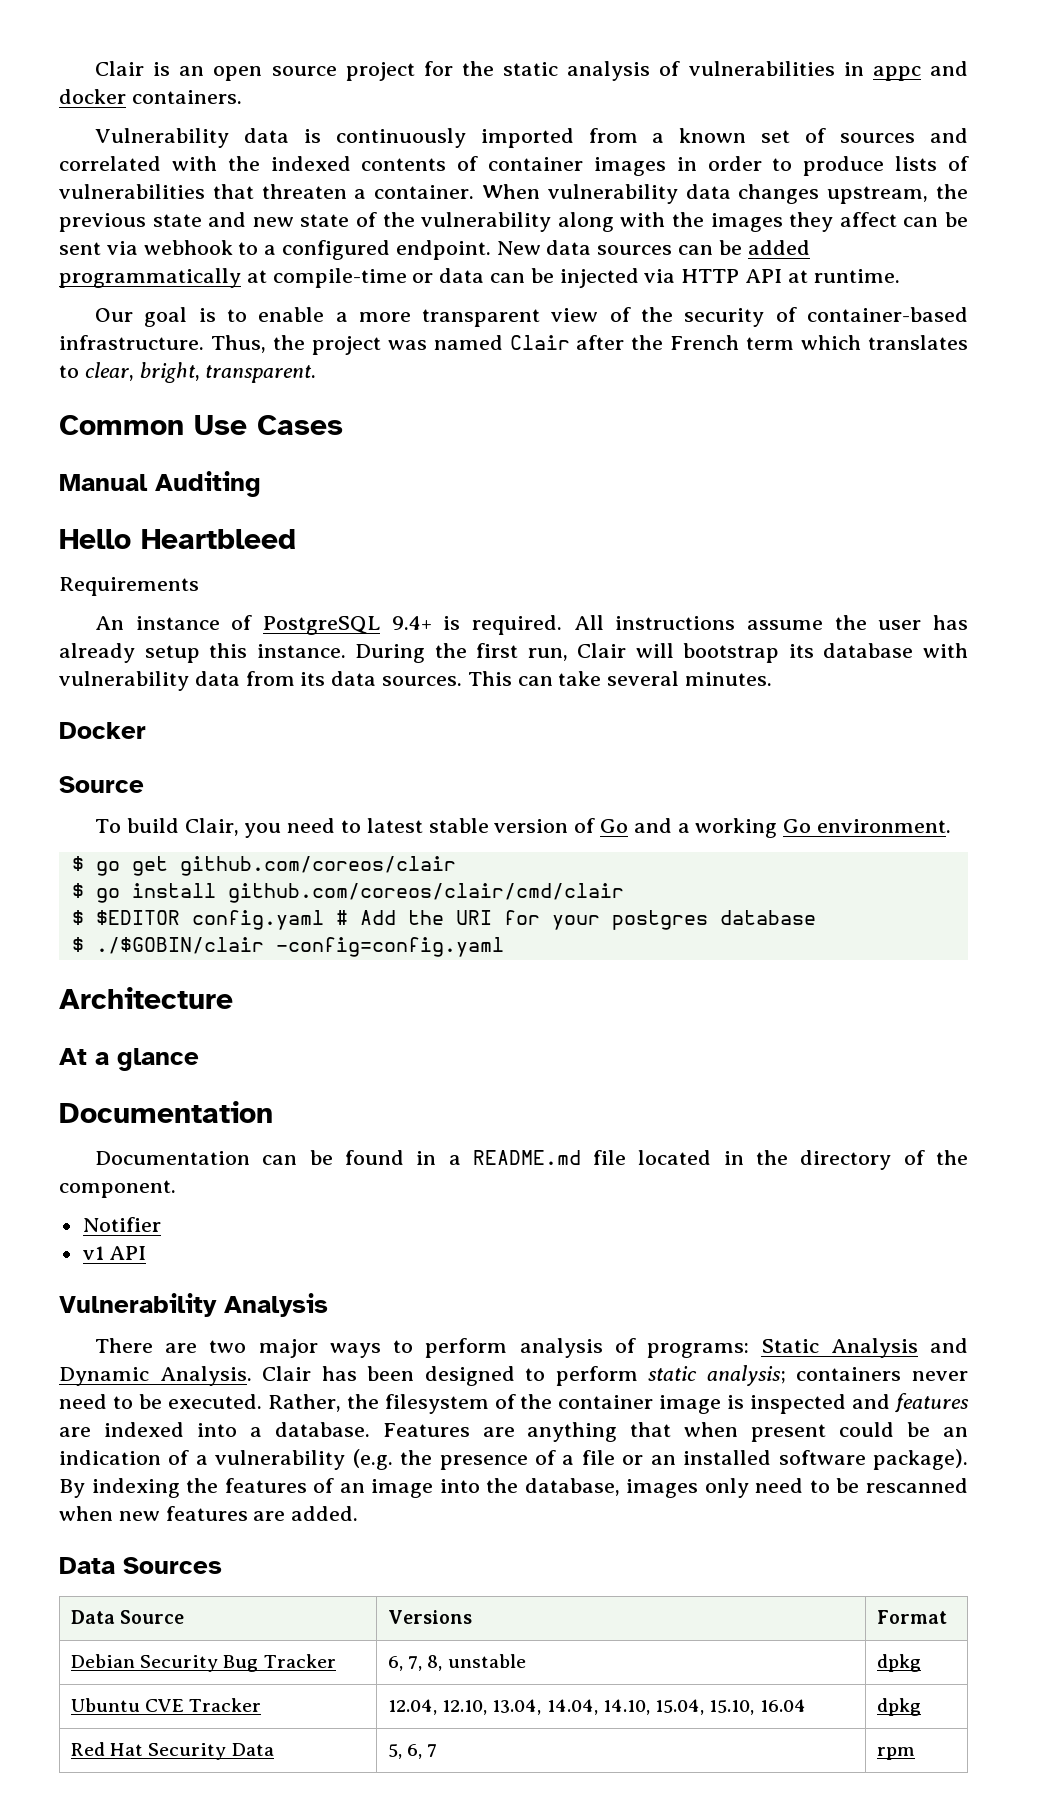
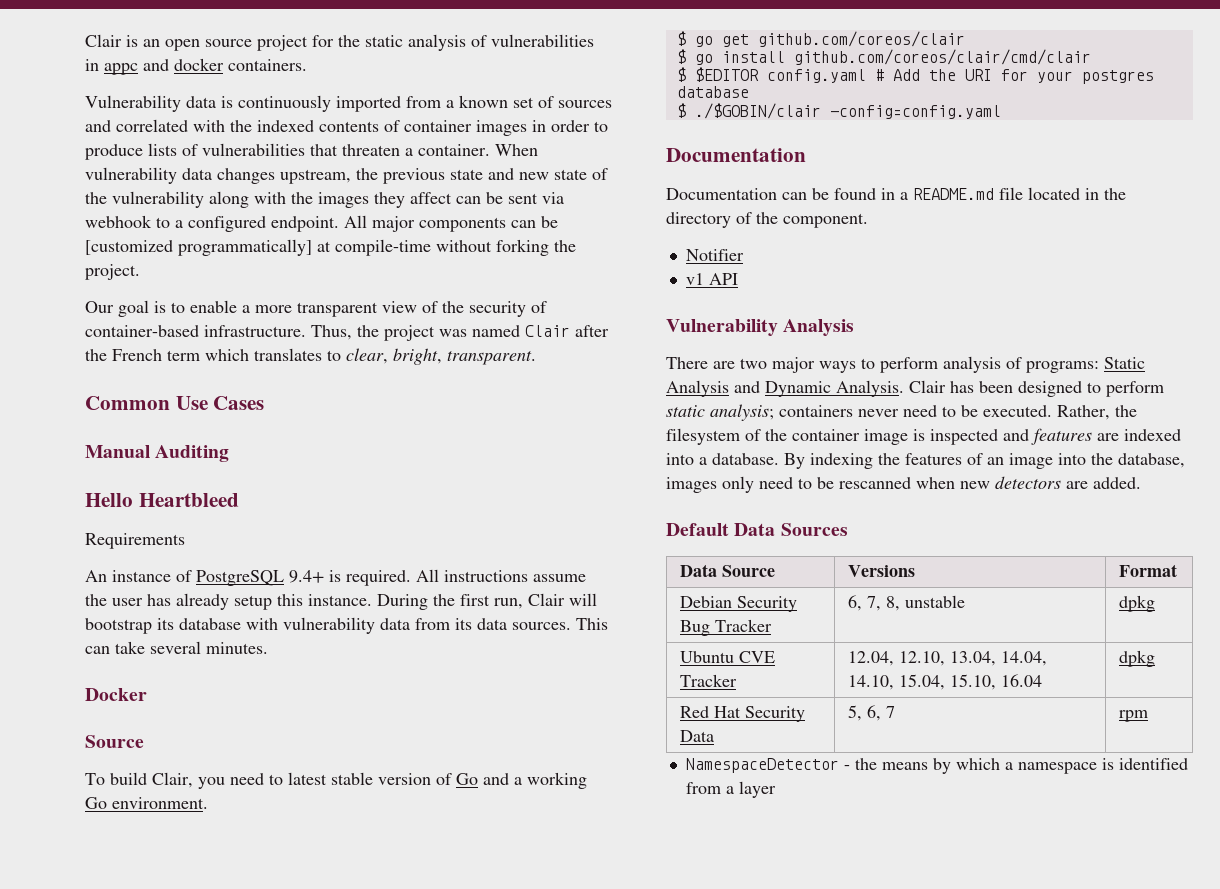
- New data sources can be added programmatically at compile-time or data can be injected via HTTP API at runtime.
+ All major components can be [customized programmatically] at compile-time without forking the project.
- Architecture
- At a glance
- Features are anything that when present could be an indication of a vulnerability (e.g. the presence of a file or an installed software package).
- By indexing the features of an image into the database, images only need to be rescanned when new features are added.
+ By indexing the features of an image into the database, images only need to be rescanned when new detectors are added.
- Data Sources
+ Default Data Sources
+ NamespaceDetector - the means by which a namespace is identified from a layer

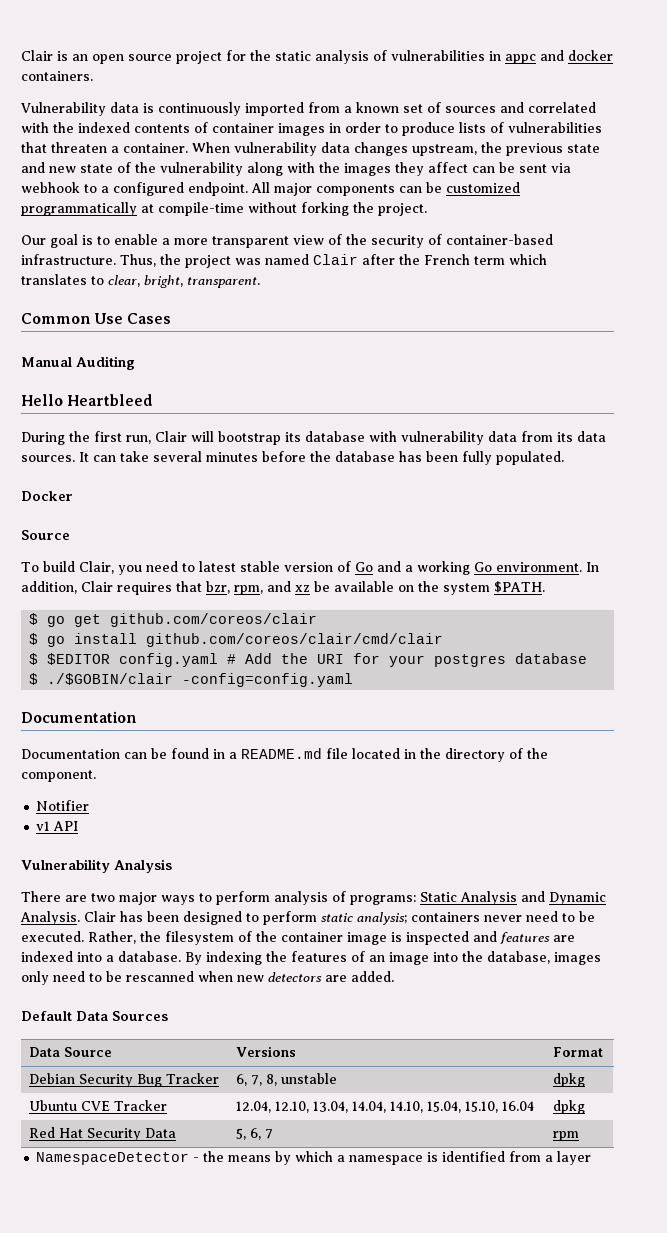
- All major components can be [customized programmatically] at compile-time without forking the project.
+ All major components can be customized programmatically at compile-time without forking the project.
- Requirements
- An instance of PostgreSQL 9.4+ is required. All instructions assume the user has already setup this instance.
- This can take several minutes.
+ It can take several minutes before the database has been fully populated.
+ In addition, Clair requires that bzr, rpm, and xz be available on the system $PATH.

